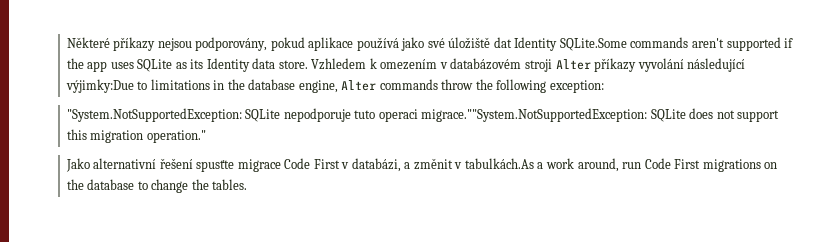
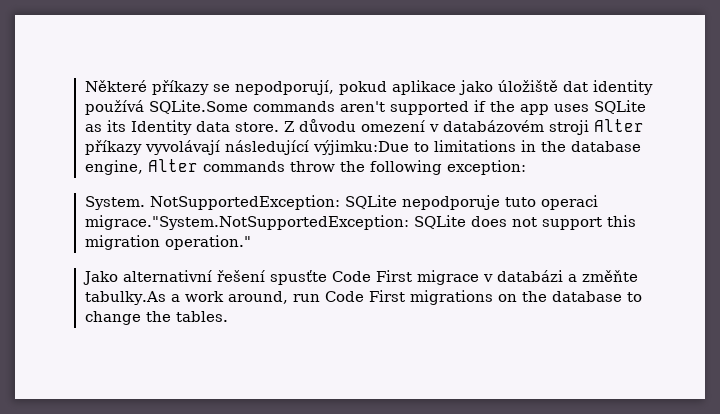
- Některé příkazy nejsou podporovány, pokud aplikace používá jako své úložiště dat Identity SQLite.Some commands aren't supported if the app uses SQLite as its Identity data store.
+ Některé příkazy se nepodporují, pokud aplikace jako úložiště dat identity používá SQLite.Some commands aren't supported if the app uses SQLite as its Identity data store.
- Vzhledem k omezením v databázovém stroji Alter příkazy vyvolání následující výjimky:Due to limitations in the database engine, Alter commands throw the following exception:
+ Z důvodu omezení v databázovém stroji Alter příkazy vyvolávají následující výjimku:Due to limitations in the database engine, Alter commands throw the following exception:
- "System.NotSupportedException: SQLite nepodporuje tuto operaci migrace.""System.NotSupportedException: SQLite does not support this migration operation."
+ System. NotSupportedException: SQLite nepodporuje tuto operaci migrace."System.NotSupportedException: SQLite does not support this migration operation."
- Jako alternativní řešení spusťte migrace Code First v databázi, a změnit v tabulkách.As a work around, run Code First migrations on the database to change the tables.
+ Jako alternativní řešení spusťte Code First migrace v databázi a změňte tabulky.As a work around, run Code First migrations on the database to change the tables.

